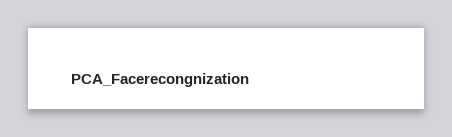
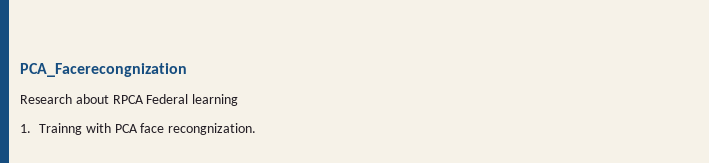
+ Research about RPCA Federal learning
+ 1. Trainng with PCA face recongnization.

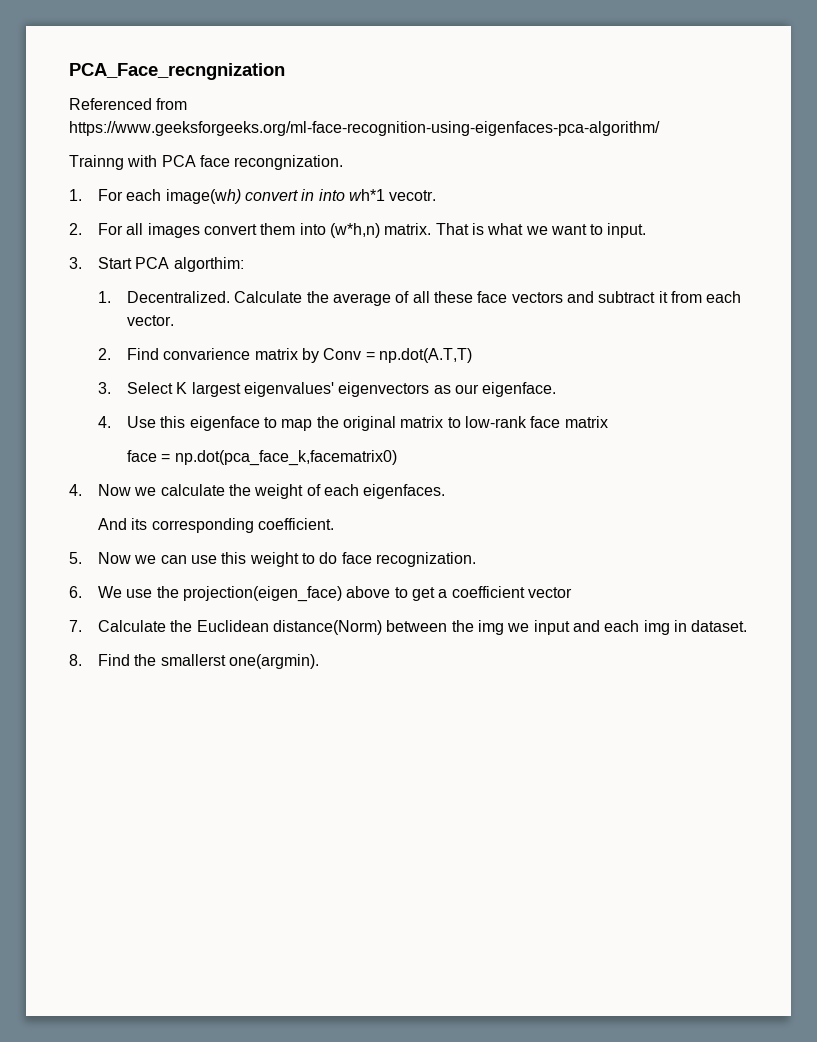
- PCA_Facerecongnization
- Research about RPCA Federal learning
- 1. Trainng with PCA face recongnization.
+ PCA_Face_recngnization
+ Referenced from https://www.geeksforgeeks.org/ml-face-recognition-using-eigenfaces-pca-algorithm/
+ Trainng with PCA face recongnization.
+ 1. For each image(wh) convert in into wh*1 vecotr.
+ 2. For all images convert them into (w*h,n) matrix. That is what we want to input.
+ 3. Start PCA algorthim:
+ 1. Decentralized. Calculate the average of all these face vectors and subtract it from each vector.
+ 2. Find convarience matrix by Conv = np.dot(A.T,T)
+ 3. Select K largest eigenvalues' eigenvectors as our eigenface.
+ 4. Use this eigenface to map the original matrix to low-rank face matrix
+ face = np.dot(pca_face_k,facematrix0)
+ 4. Now we calculate the weight of each eigenfaces.
+ And its corresponding coefficient.
+ 5. Now we can use this weight to do face recognization.
+ 6. We use the projection(eigen_face) above to get a coefficient vector
+ 7. Calculate the Euclidean distance(Norm) between the img we input and each img in dataset.
+ 8. Find the smallerst one(argmin).

